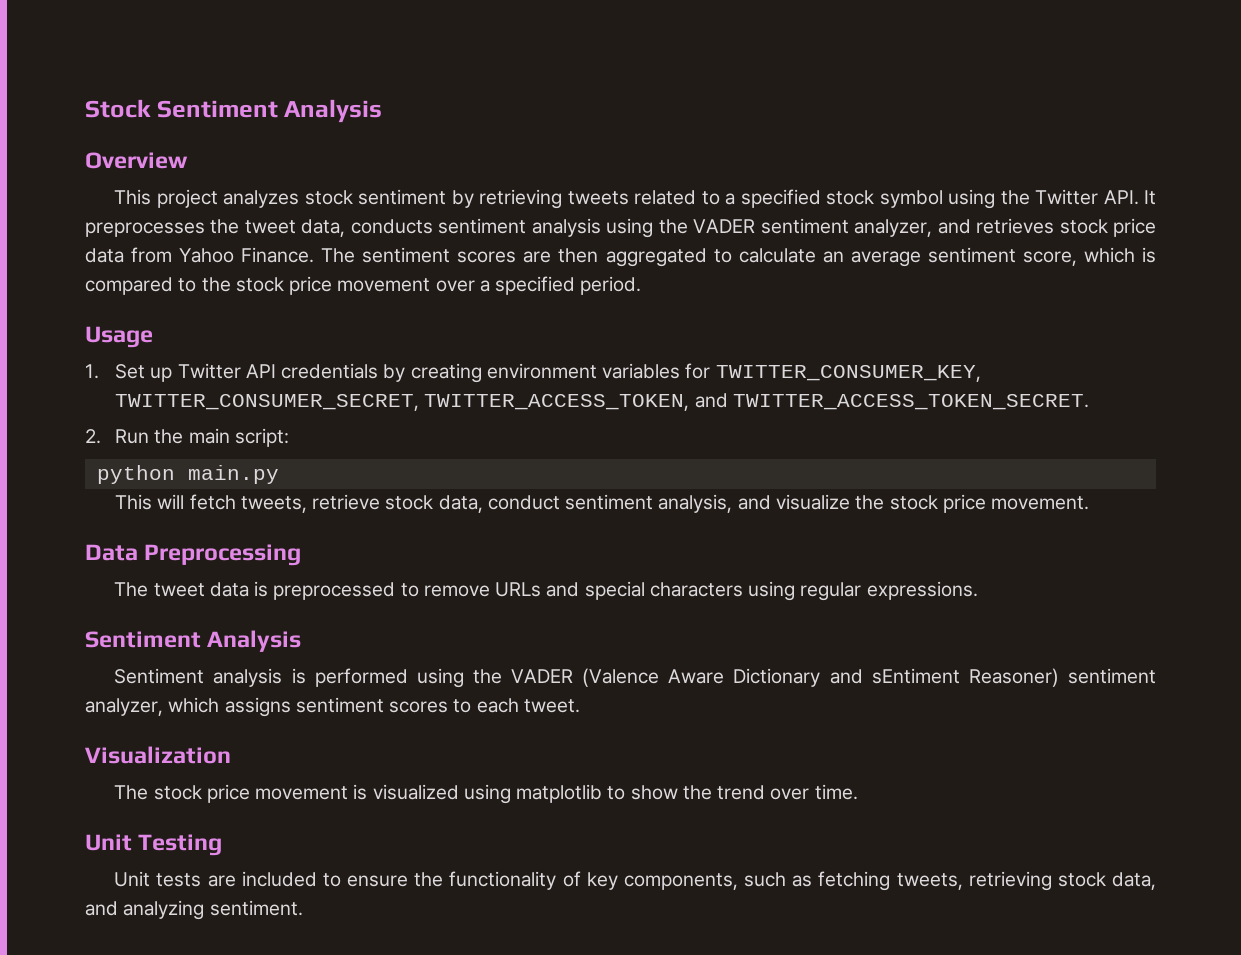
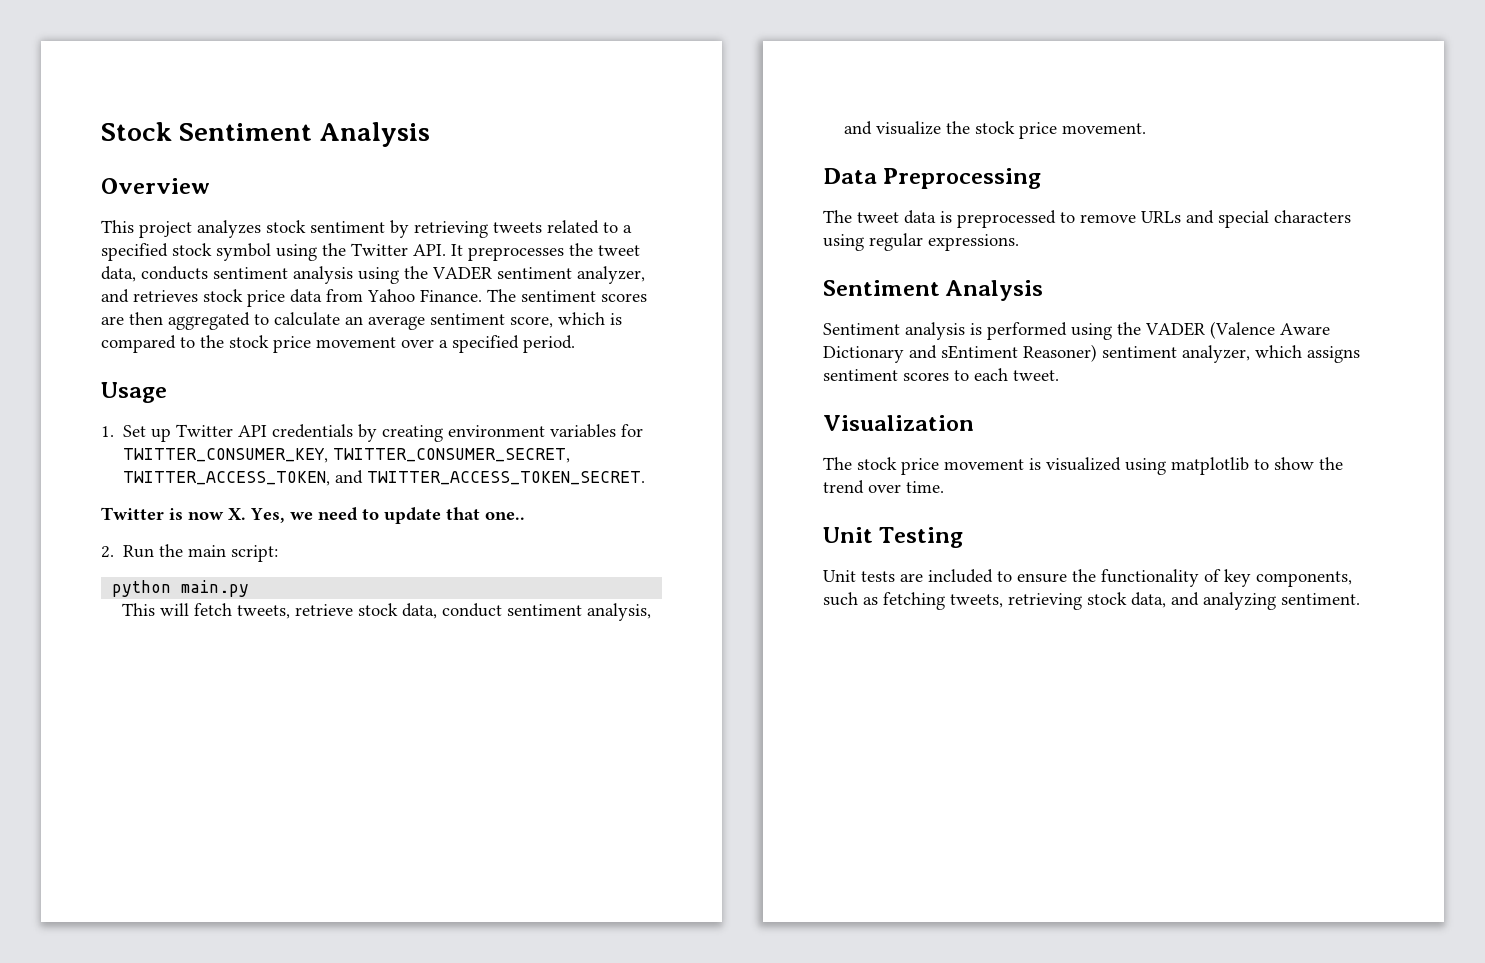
+ Twitter is now X. Yes, we need to update that one..

